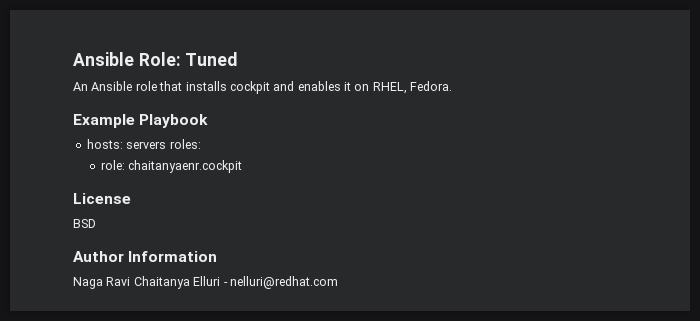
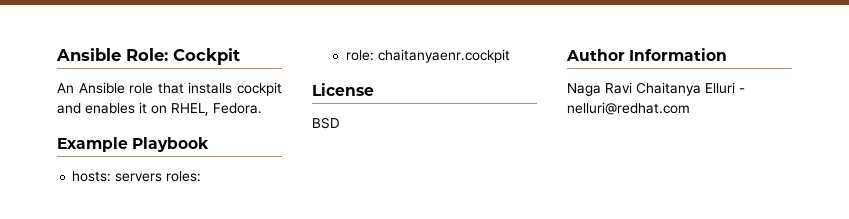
- Ansible Role: Tuned
+ Ansible Role: Cockpit

